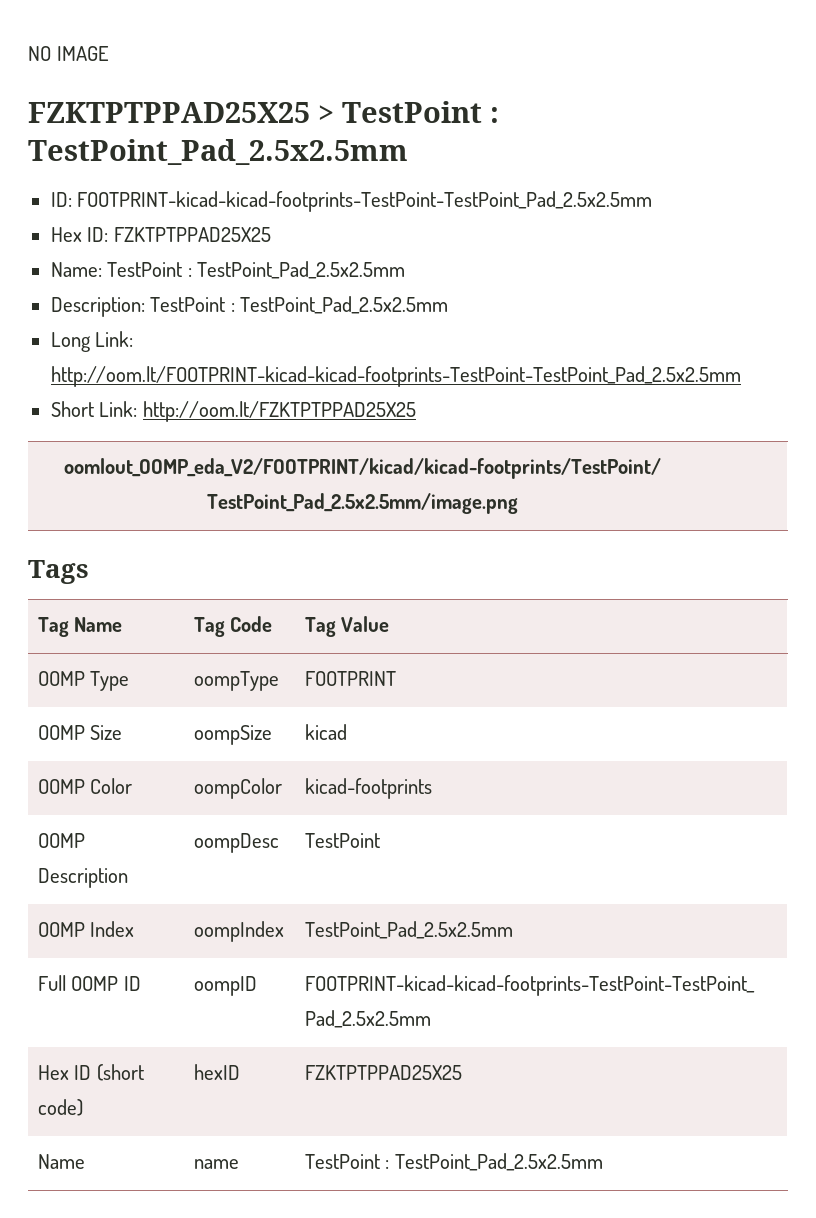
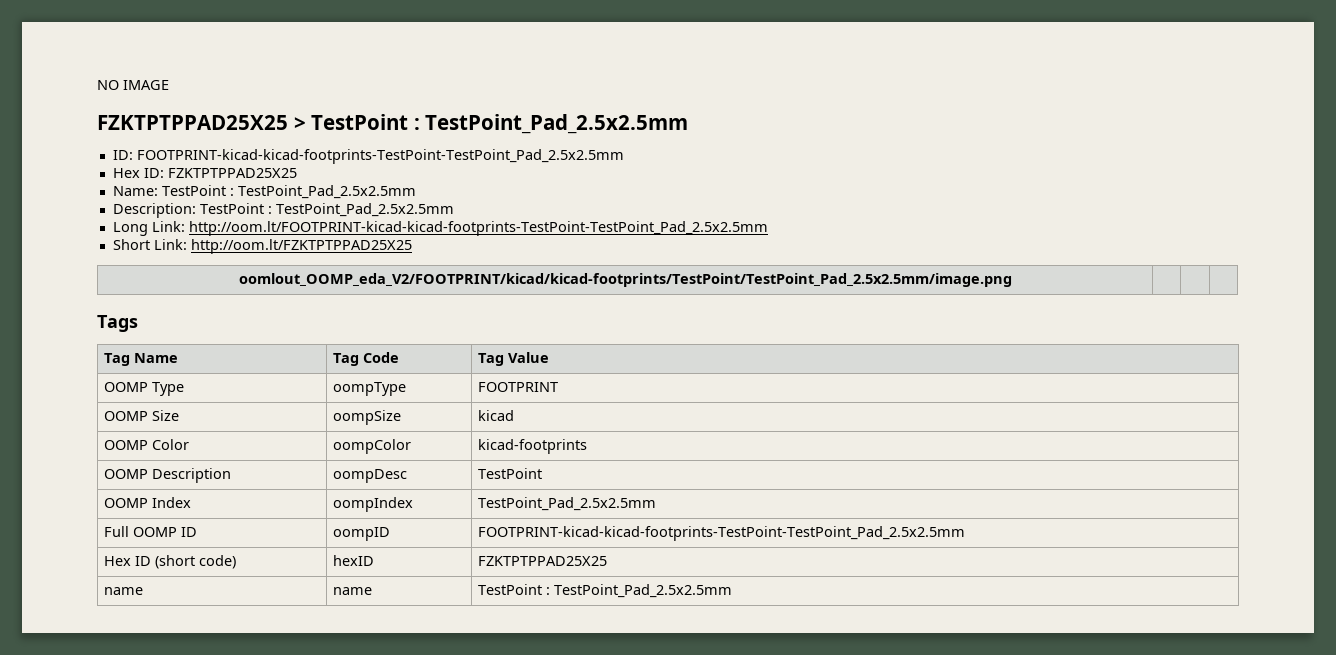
- Name | name | TestPoint : TestPoint_Pad_2.5x2.5mm
+ name | name | TestPoint : TestPoint_Pad_2.5x2.5mm

